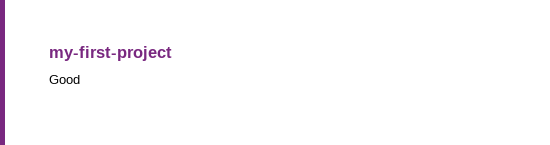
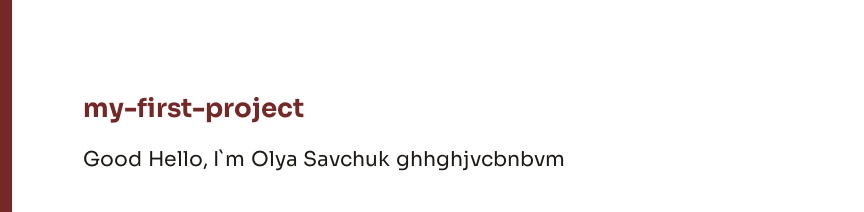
- Good
+ Good Hello, I`m Olya Savchuk ghhghjvcbnbvm

